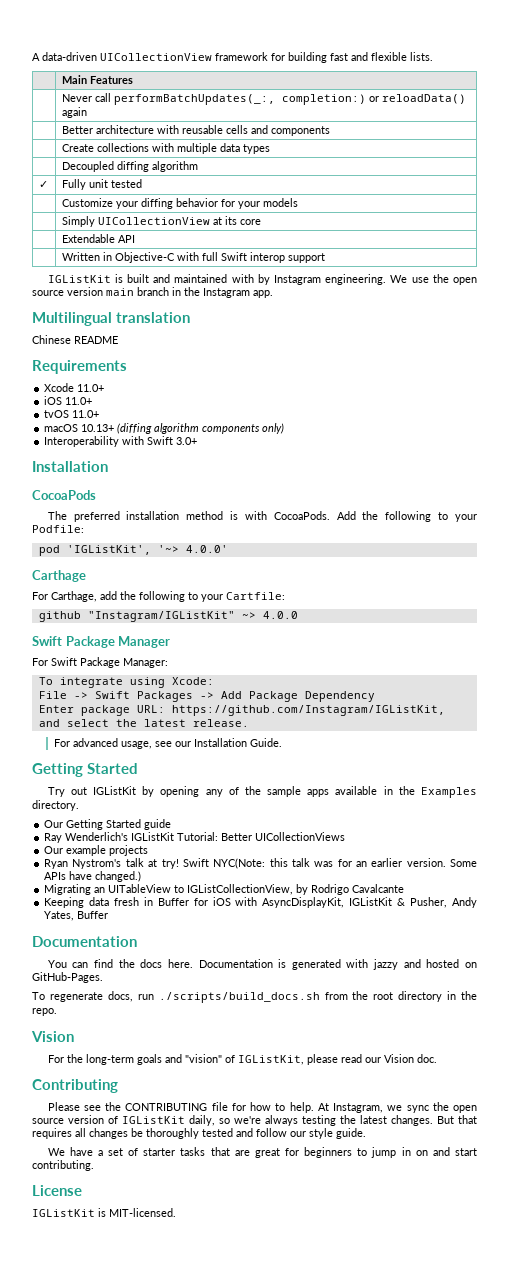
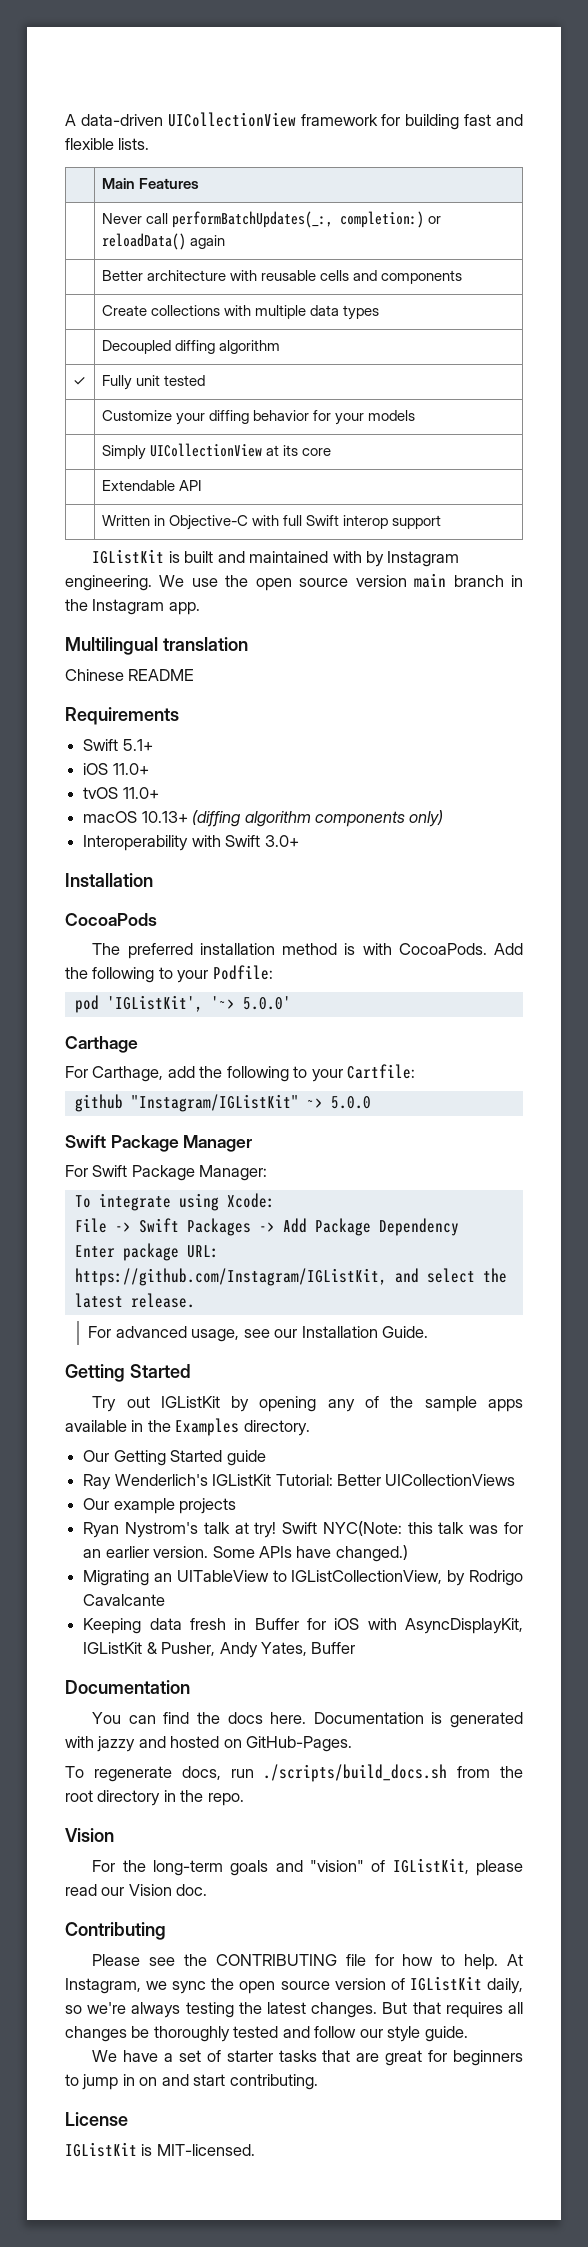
- Xcode 11.0+
+ Swift 5.1+
- pod 'IGListKit', '~> 4.0.0'
+ pod 'IGListKit', '~> 5.0.0'
- github "Instagram/IGListKit" ~> 4.0.0
+ github "Instagram/IGListKit" ~> 5.0.0

